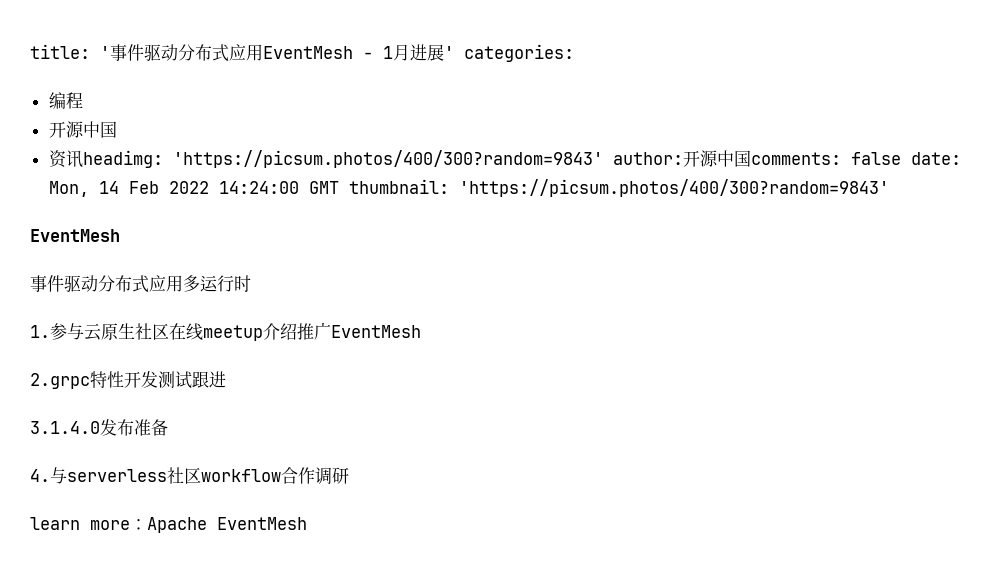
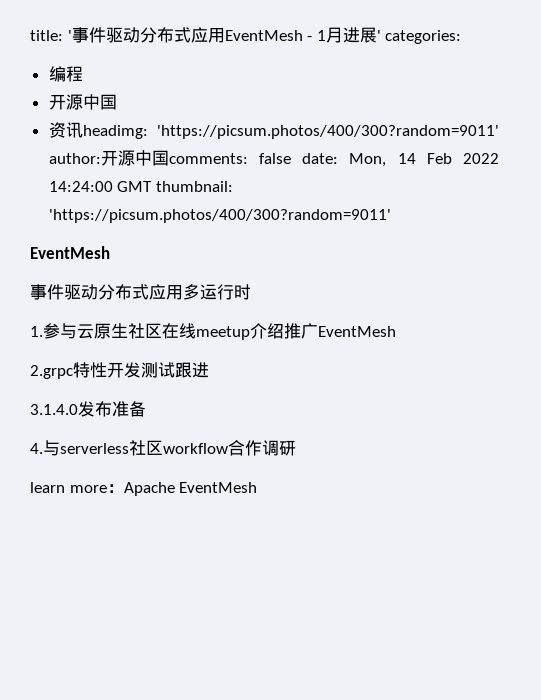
- 资讯headimg: 'https://picsum.photos/400/300?random=9843' author:开源中国comments: false date: Mon, 14 Feb 2022 14:24:00 GMT thumbnail: 'https://picsum.photos/400/300?random=9843'
+ 资讯headimg: 'https://picsum.photos/400/300?random=9011' author:开源中国comments: false date: Mon, 14 Feb 2022 14:24:00 GMT thumbnail: 'https://picsum.photos/400/300?random=9011'

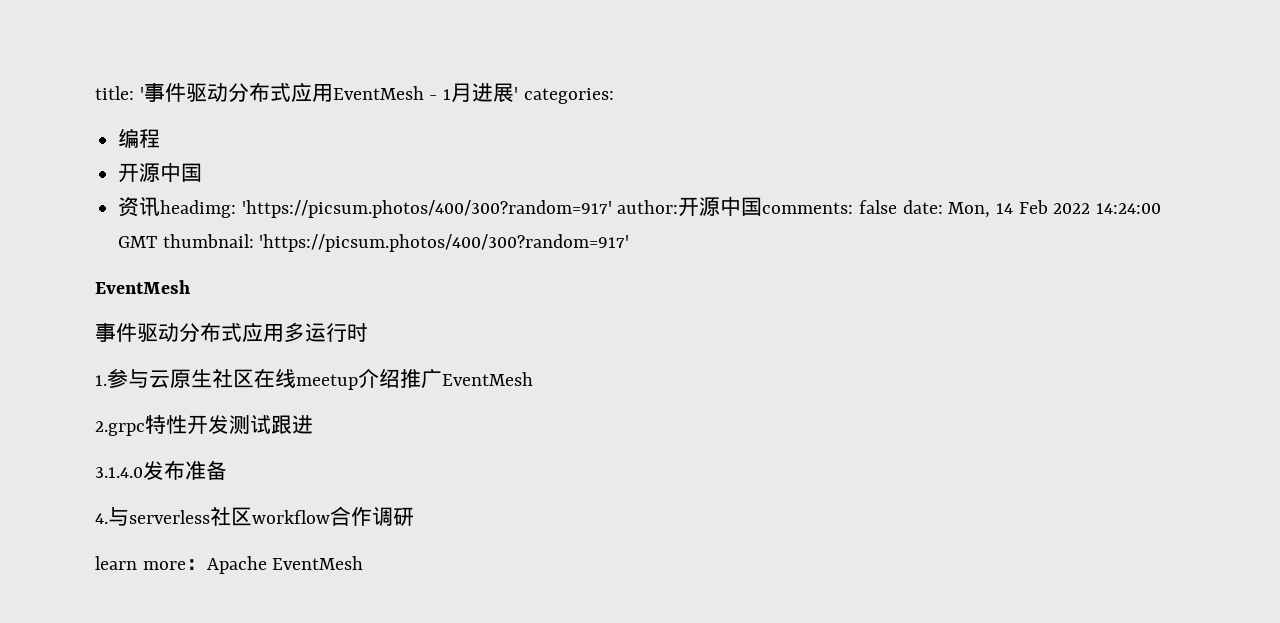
- 资讯headimg: 'https://picsum.photos/400/300?random=9011' author:开源中国comments: false date: Mon, 14 Feb 2022 14:24:00 GMT thumbnail: 'https://picsum.photos/400/300?random=9011'
+ 资讯headimg: 'https://picsum.photos/400/300?random=917' author:开源中国comments: false date: Mon, 14 Feb 2022 14:24:00 GMT thumbnail: 'https://picsum.photos/400/300?random=917'

